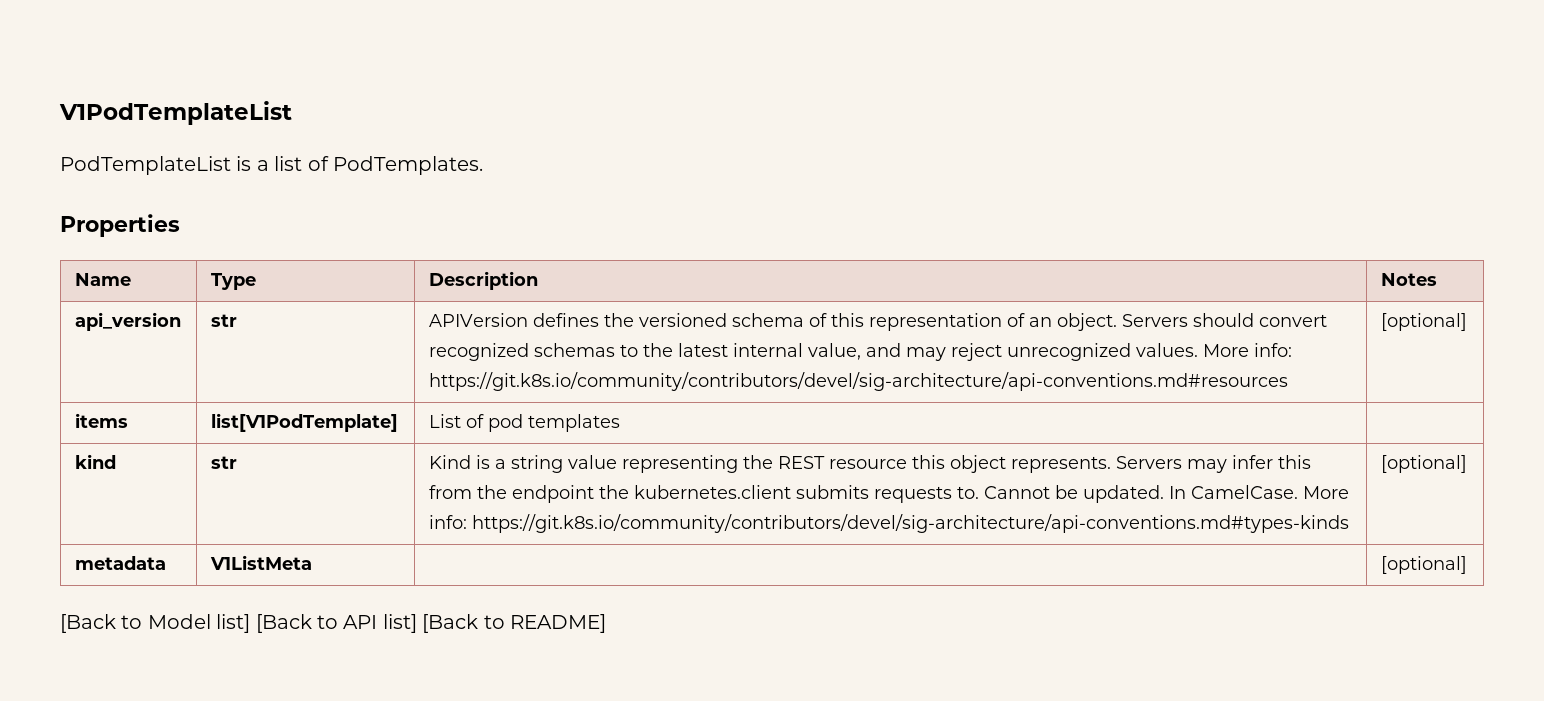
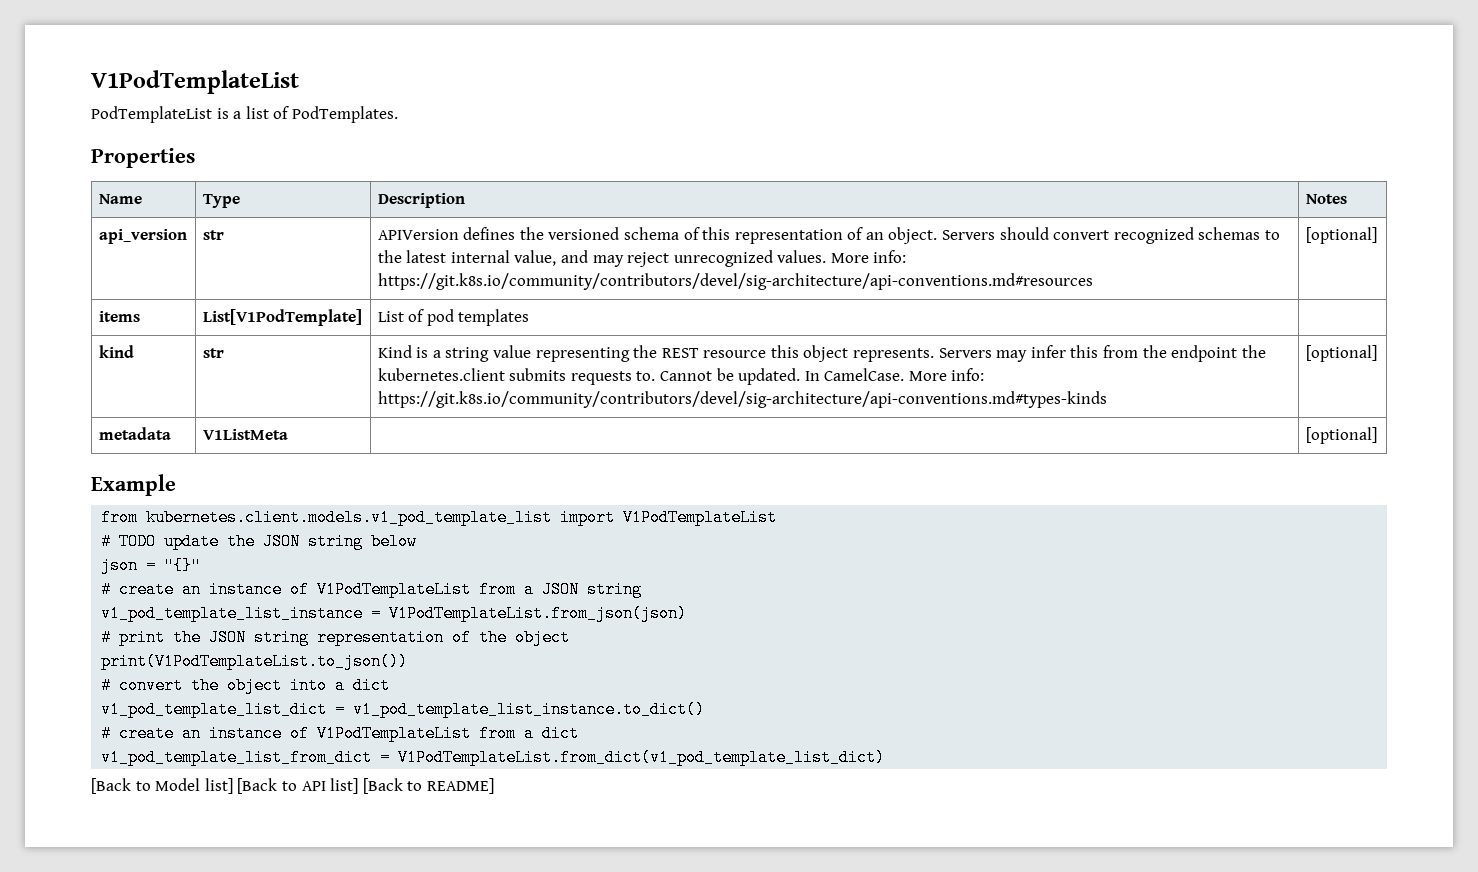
- items | list[V1PodTemplate] | List of pod templates |
+ items | List[V1PodTemplate] | List of pod templates |
+ Example
+ from kubernetes.client.models.v1_pod_template_list import V1PodTemplateList
+ # TODO update the JSON string below
+ json = "{}"
+ # create an instance of V1PodTemplateList from a JSON string
+ v1_pod_template_list_instance = V1PodTemplateList.from_json(json)
+ # print the JSON string representation of the object
+ print(V1PodTemplateList.to_json())
+ # convert the object into a dict
+ v1_pod_template_list_dict = v1_pod_template_list_instance.to_dict()
+ # create an instance of V1PodTemplateList from a dict
+ v1_pod_template_list_from_dict = V1PodTemplateList.from_dict(v1_pod_template_list_dict)

